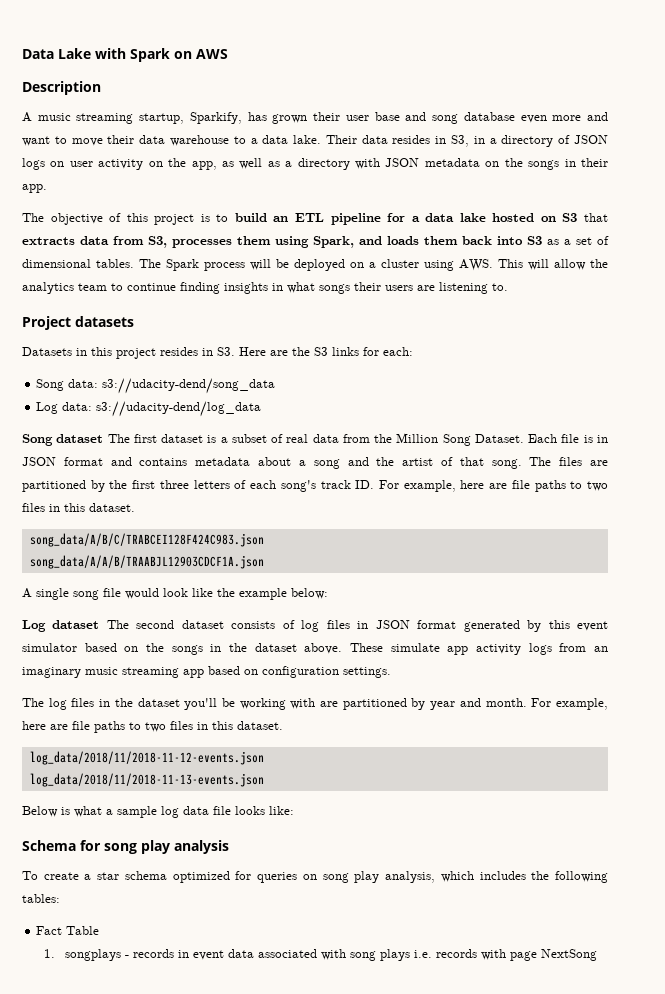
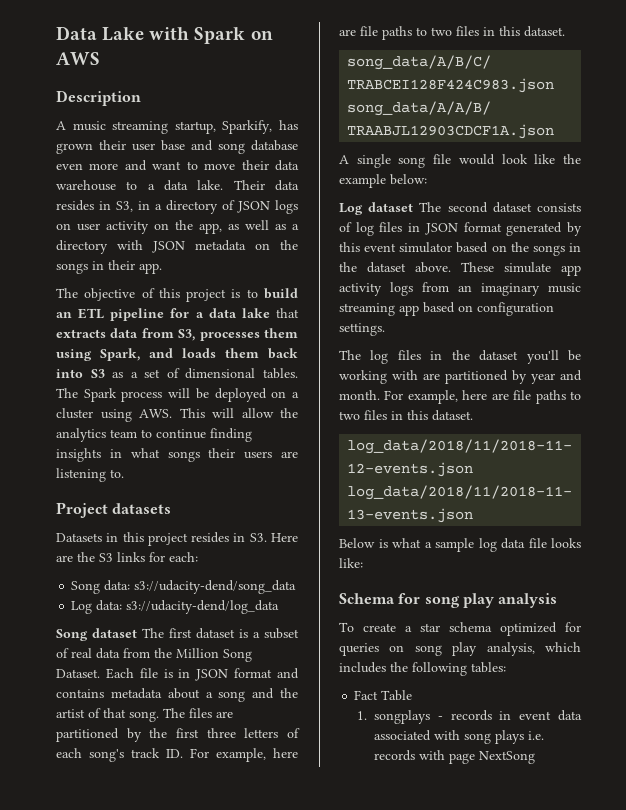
- The objective of this project is to build an ETL pipeline for a data lake hosted on S3 that extracts data from S3, processes them using Spark, and loads them back into S3 as a set of dimensional tables.
+ The objective of this project is to build an ETL pipeline for a data lake that extracts data from S3, processes them using Spark, and loads them back into S3 as a set of dimensional tables.

